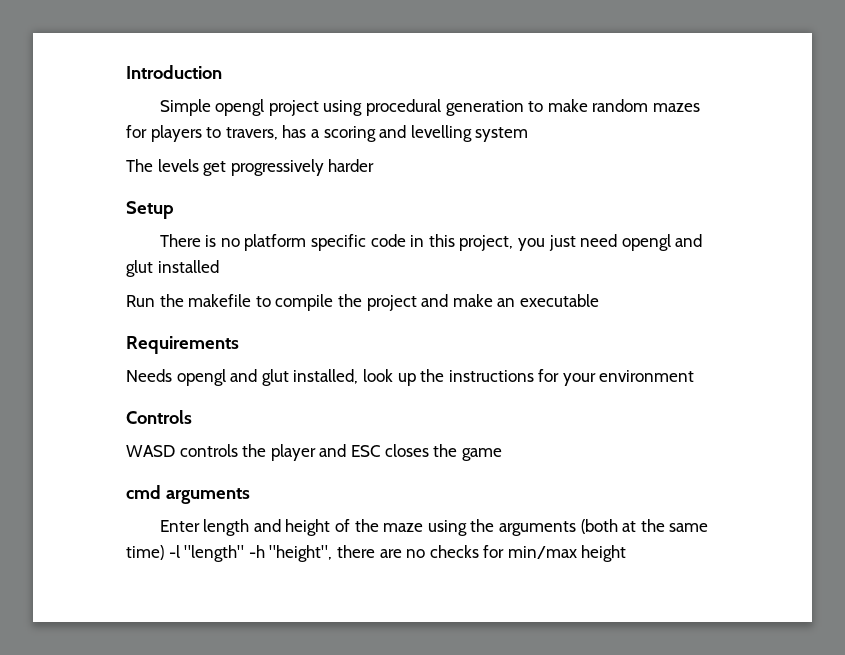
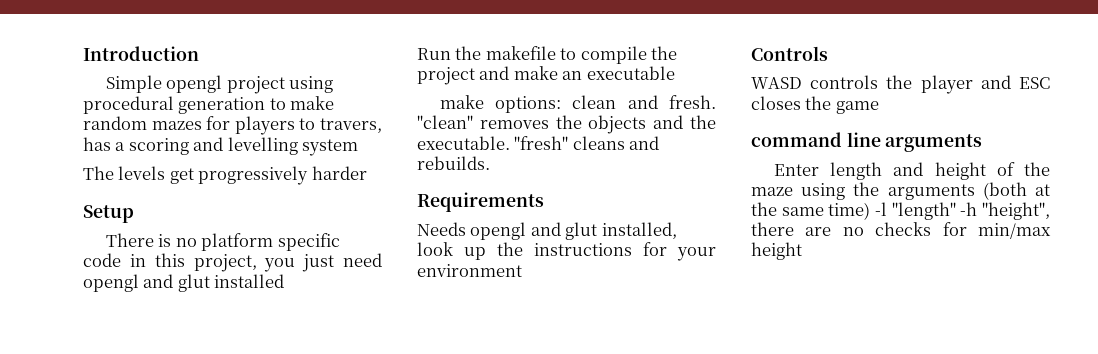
+ make options: clean and fresh. "clean" removes the objects and the executable. "fresh" cleans and rebuilds.
- cmd arguments
+ command line arguments

